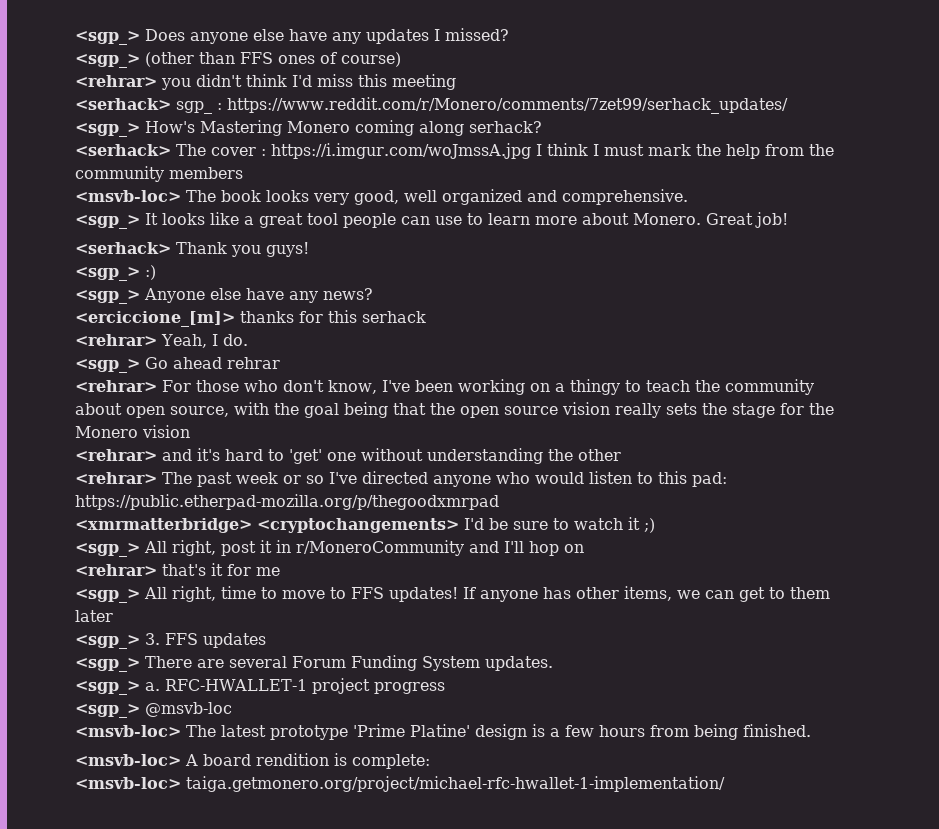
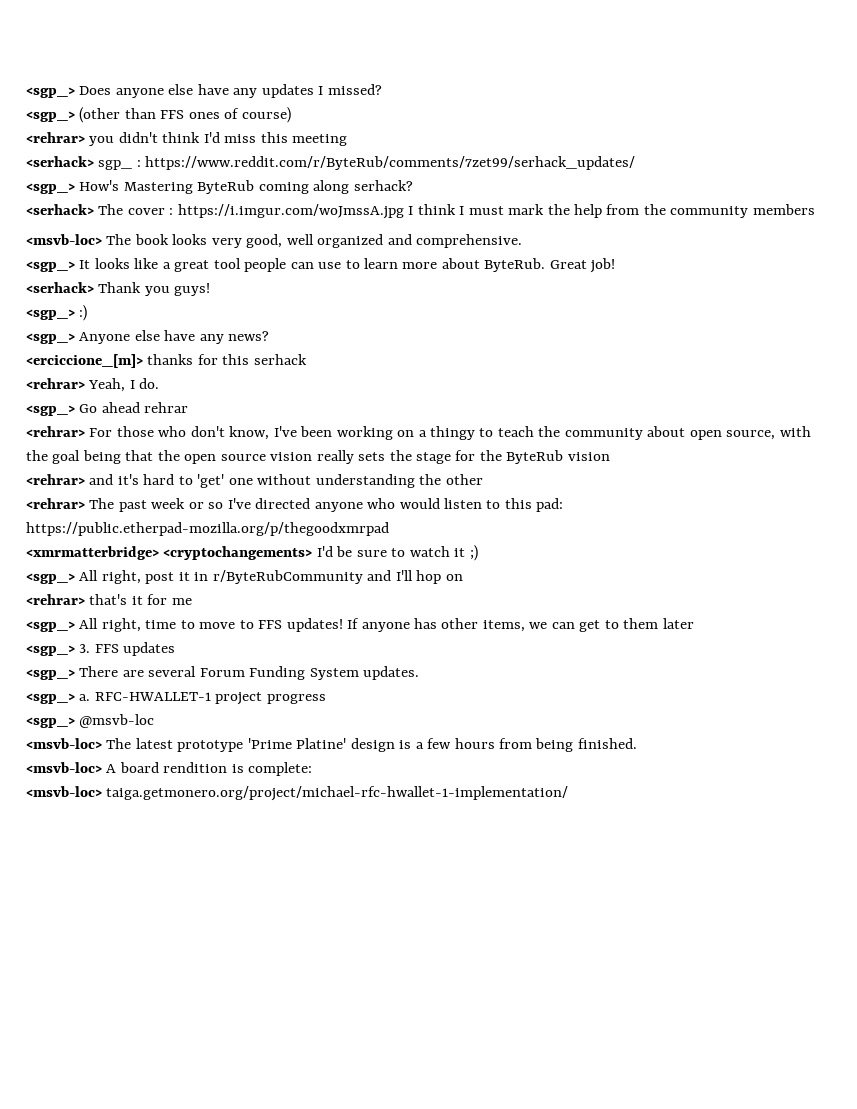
- <serhack> sgp_ : https://www.reddit.com/r/Monero/comments/7zet99/serhack_updates/
+ <serhack> sgp_ : https://www.reddit.com/r/ByteRub/comments/7zet99/serhack_updates/
- <sgp_> How's Mastering Monero coming along serhack?
+ <sgp_> How's Mastering ByteRub coming along serhack?
- <sgp_> It looks like a great tool people can use to learn more about Monero.
+ <sgp_> It looks like a great tool people can use to learn more about ByteRub.
- <rehrar> For those who don't know, I've been working on a thingy to teach the community about open source, with the goal being that the open source vision really sets the stage for the Monero vision
+ <rehrar> For those who don't know, I've been working on a thingy to teach the community about open source, with the goal being that the open source vision really sets the stage for the ByteRub vision
- <sgp_> All right, post it in r/MoneroCommunity and I'll hop on
+ <sgp_> All right, post it in r/ByteRubCommunity and I'll hop on

